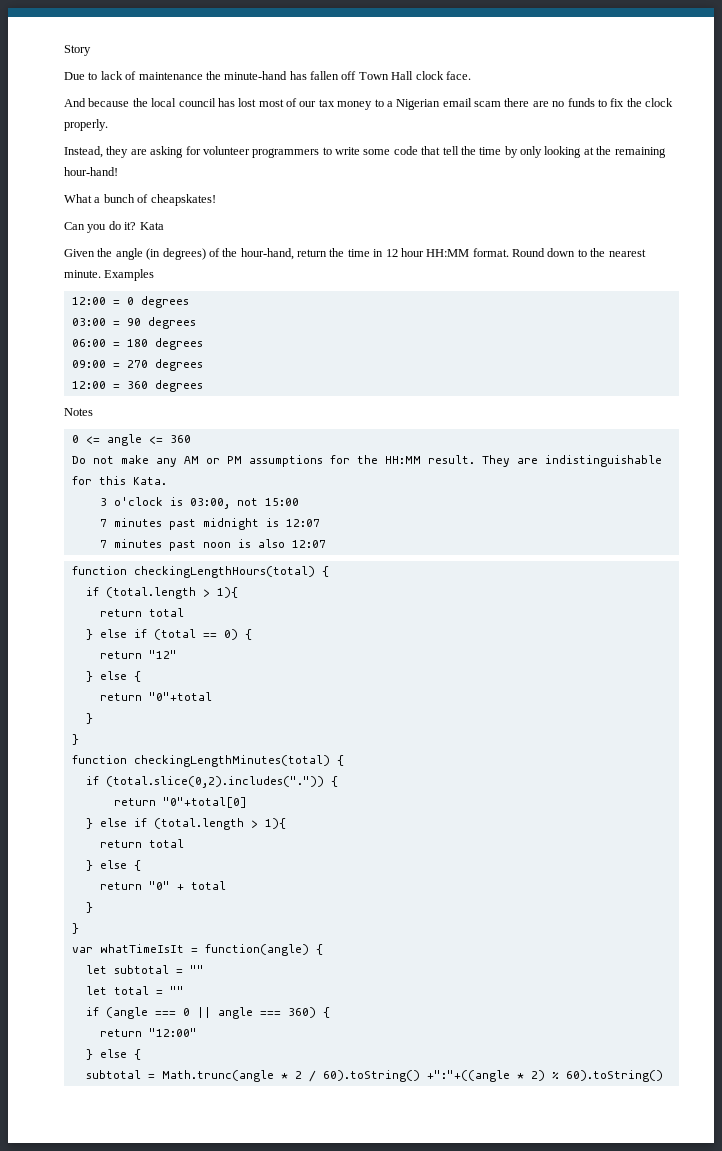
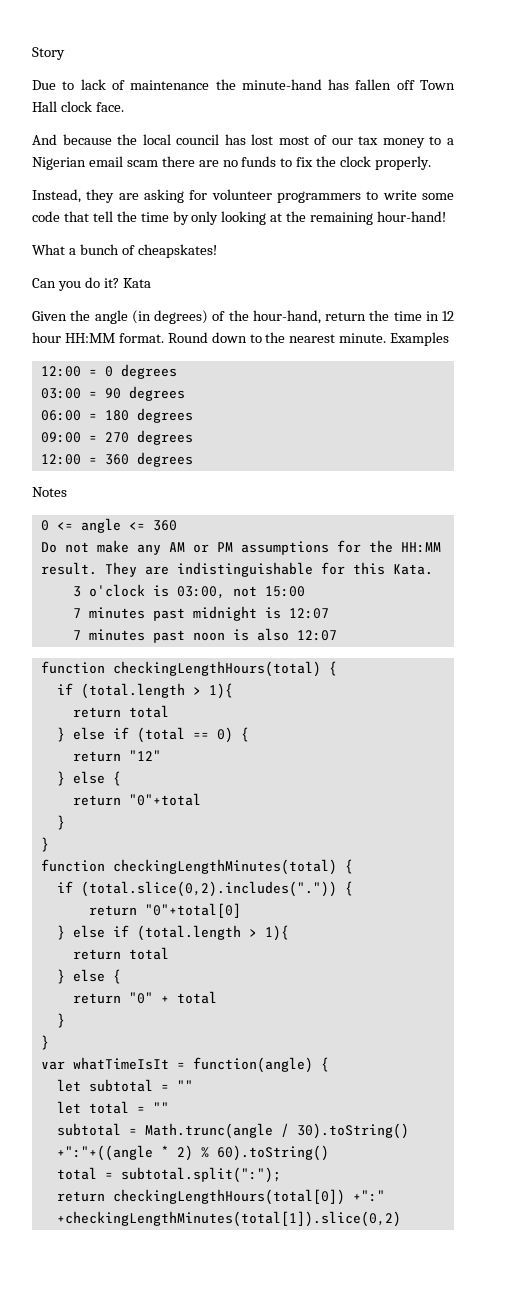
- if (angle === 0 || angle === 360) {
- return "12:00"
- } else {
- subtotal = Math.trunc(angle * 2 / 60).toString() +":"+((angle * 2) % 60).toString()
+ subtotal = Math.trunc(angle / 30).toString() +":"+((angle * 2) % 60).toString()
+ total = subtotal.split(":");
+ return checkingLengthHours(total[0]) +":" +checkingLengthMinutes(total[1]).slice(0,2)

